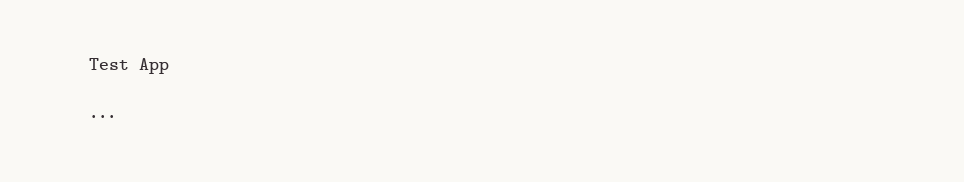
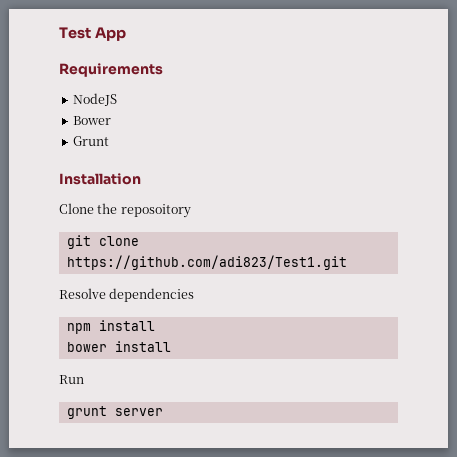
- ...
+ Requirements
+ NodeJS
+ Bower
+ Grunt
+ Installation
+ Clone the reposoitory
+ git clone https://github.com/adi823/Test1.git
+ Resolve dependencies
+ npm install
+ bower install
+ Run
+ grunt server

